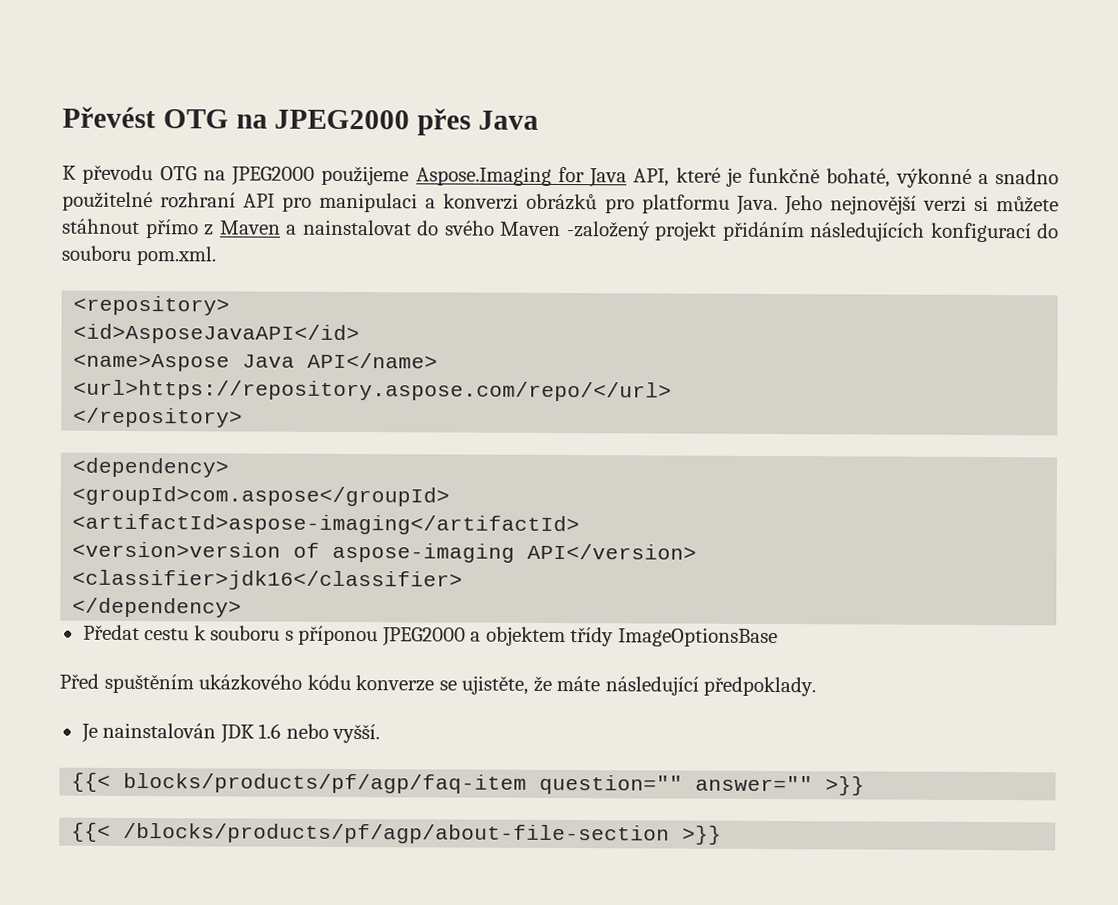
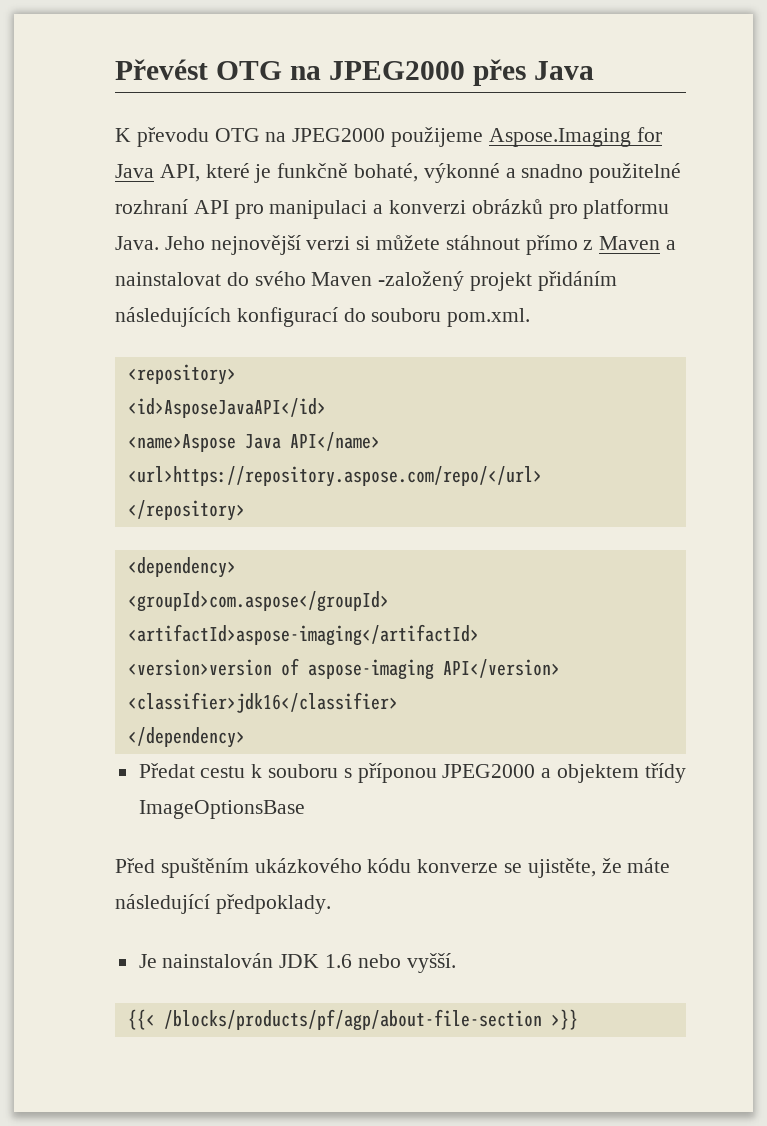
- {{< blocks/products/pf/agp/faq-item question="" answer="" >}}

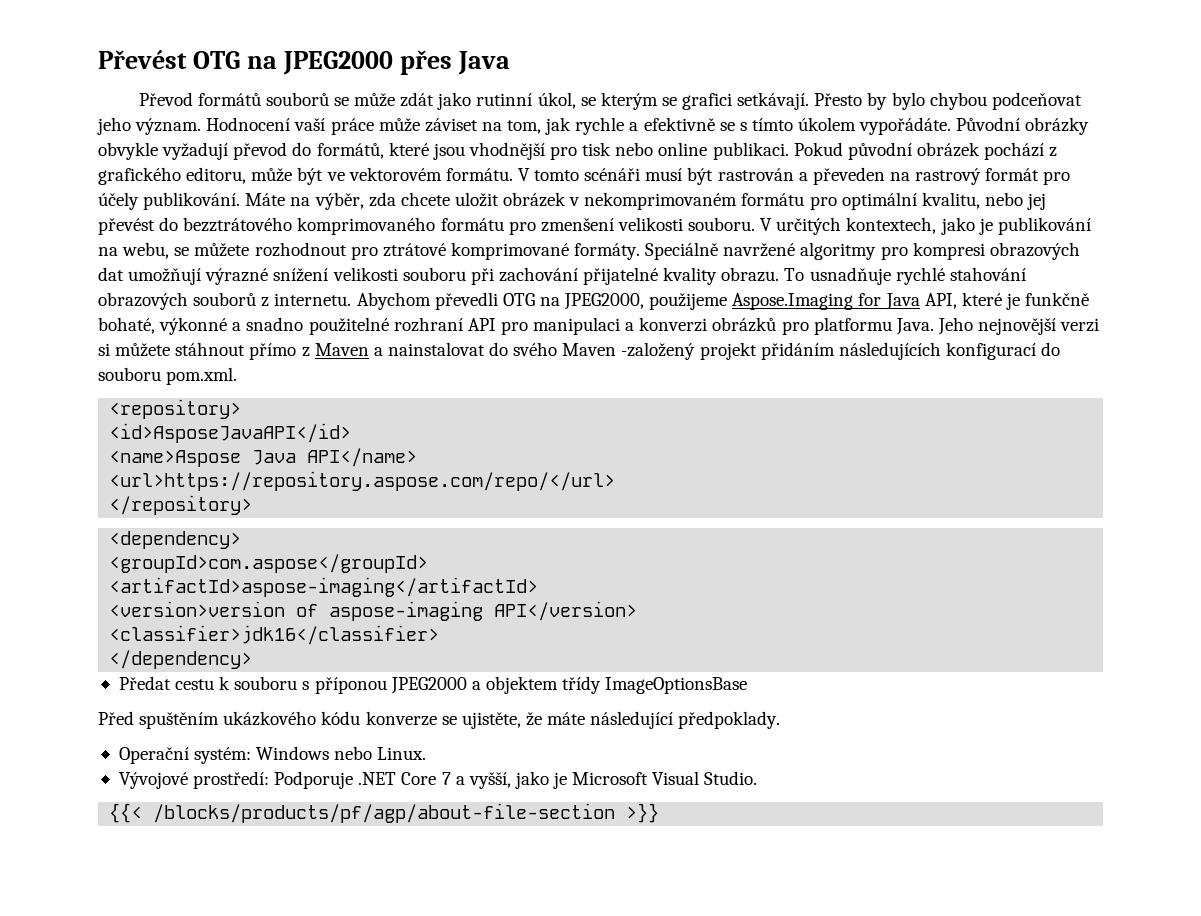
- K převodu OTG na JPEG2000 použijeme Aspose.Imaging for Java API, které je funkčně bohaté, výkonné a snadno použitelné rozhraní API pro manipulaci a konverzi obrázků pro platformu Java.
+ Převod formátů souborů se může zdát jako rutinní úkol, se kterým se grafici setkávají. Přesto by bylo chybou podceňovat jeho význam. Hodnocení vaší práce může záviset na tom, jak rychle a efektivně se s tímto úkolem vypořádáte. Původní obrázky obvykle vyžadují převod do formátů, které jsou vhodnější pro tisk nebo online publikaci. Pokud původní obrázek pochází z grafického editoru, může být ve vektorovém formátu. V tomto scénáři musí být rastrován a převeden na rastrový formát pro účely publikování. Máte na výběr, zda chcete uložit obrázek v nekomprimovaném formátu pro optimální kvalitu, nebo jej převést do bezztrátového komprimovaného formátu pro zmenšení velikosti souboru. V určitých kontextech, jako je publikování na webu, se můžete rozhodnout pro ztrátové komprimované formáty. Speciálně navržené algoritmy pro kompresi obrazových dat umožňují výrazné snížení velikosti souboru při zachování přijatelné kvality obrazu. To usnadňuje rychlé stahování obrazových souborů z internetu. Abychom převedli OTG na JPEG2000, použijeme Aspose.Imaging for Java API, které je funkčně bohaté, výkonné a snadno použitelné rozhraní API pro manipulaci a konverzi obrázků pro platformu Java.
- Je nainstalován JDK 1.6 nebo vyšší.
+ Operační systém: Windows nebo Linux.
+ Vývojové prostředí: Podporuje .NET Core 7 a vyšší, jako je Microsoft Visual Studio.

